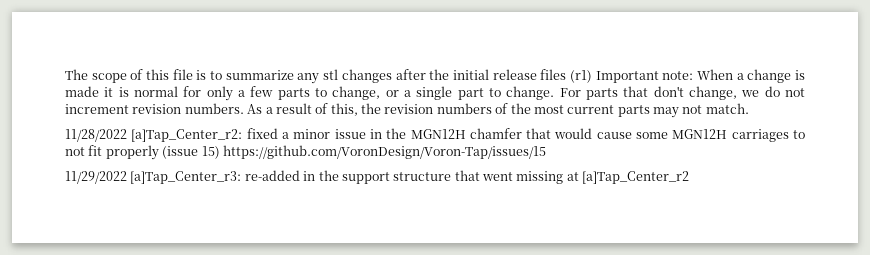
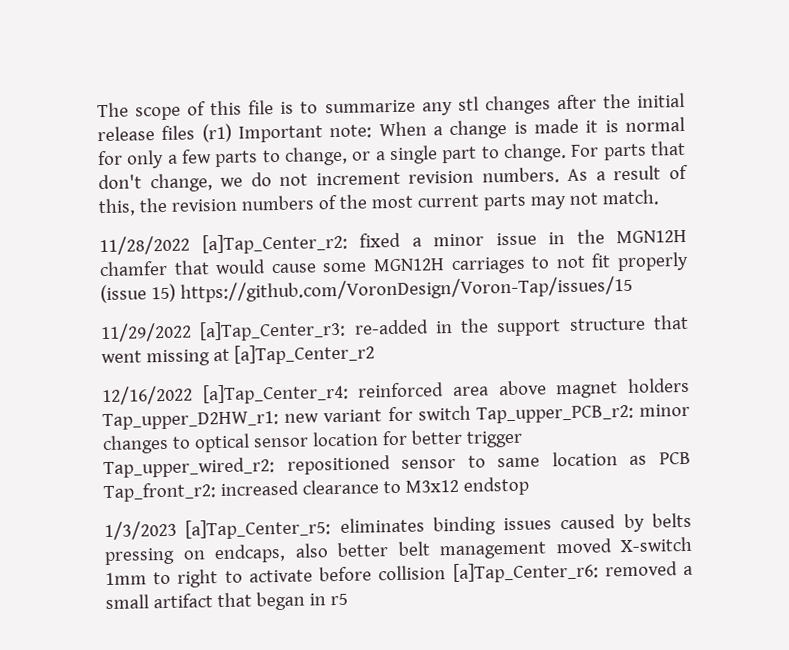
+ 12/16/2022 [a]Tap_Center_r4: reinforced area above magnet holders Tap_upper_D2HW_r1: new variant for switch Tap_upper_PCB_r2: minor changes to optical sensor location for better trigger Tap_upper_wired_r2: repositioned sensor to same location as PCB Tap_front_r2: increased clearance to M3x12 endstop
+ 1/3/2023 [a]Tap_Center_r5: eliminates binding issues caused by belts pressing on endcaps, also better belt management moved X-switch 1mm to right to activate before collision [a]Tap_Center_r6: removed a small artifact that began in r5

